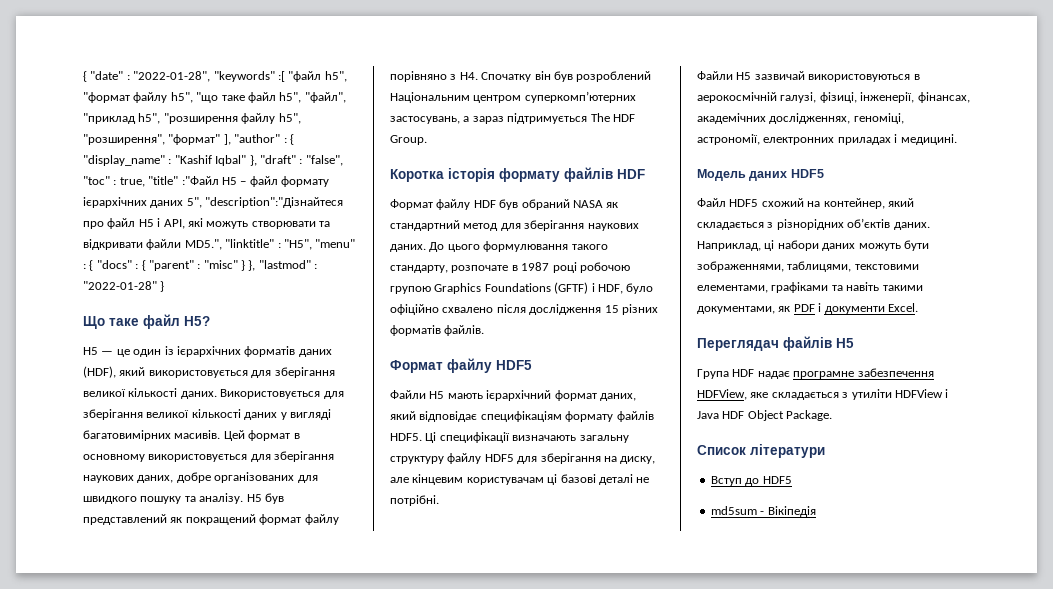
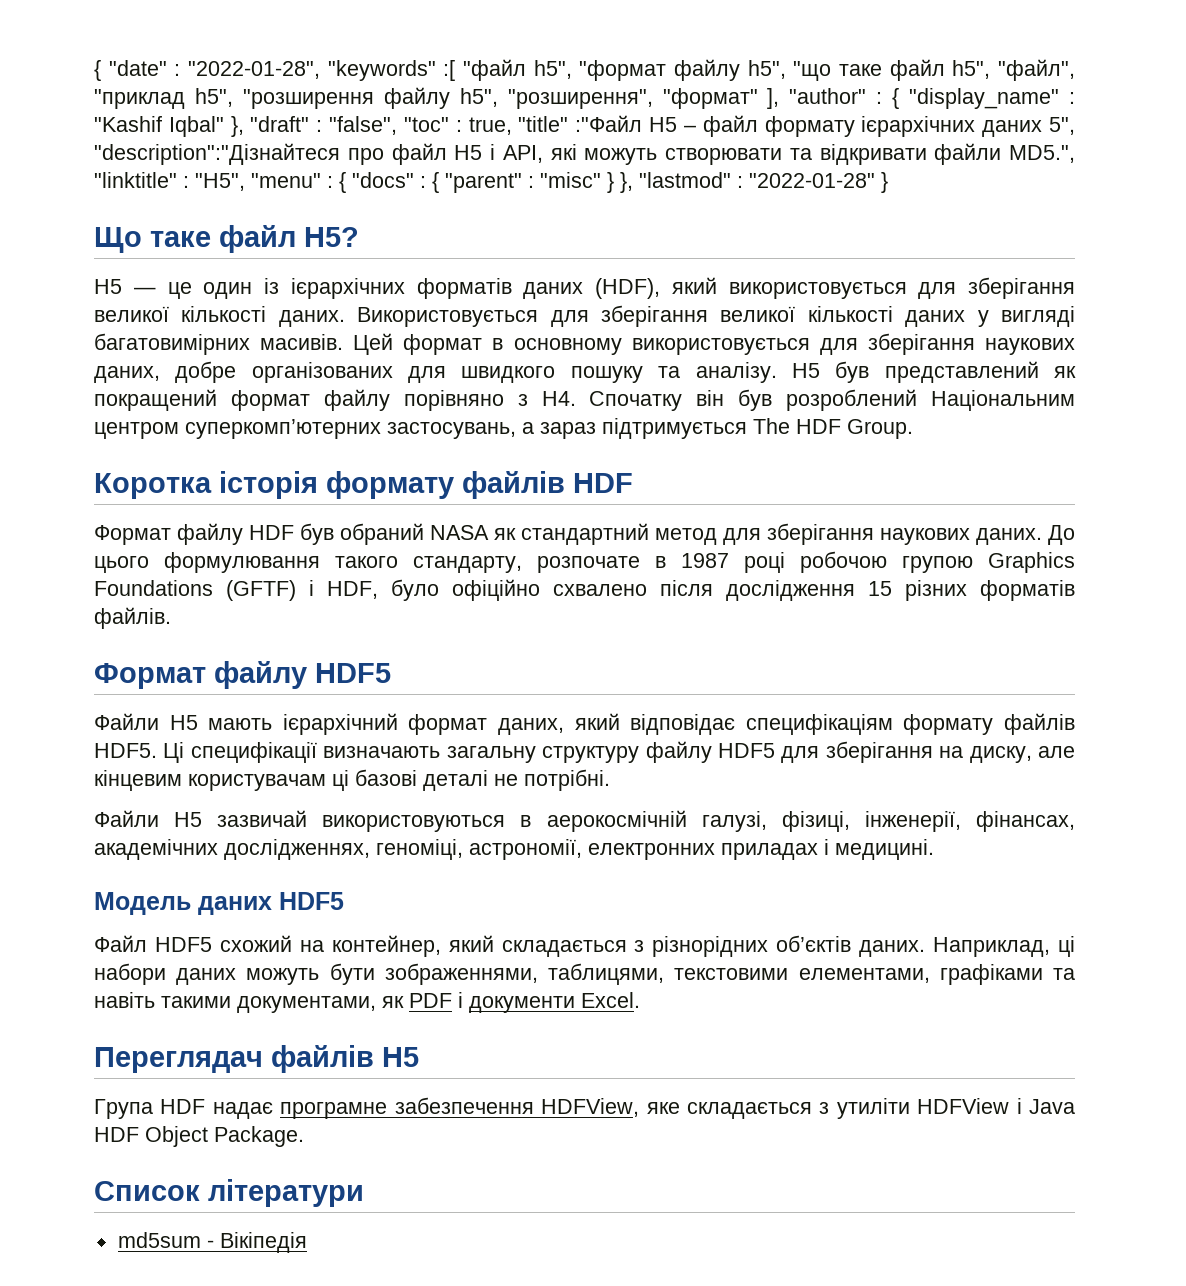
- Вступ до HDF5

